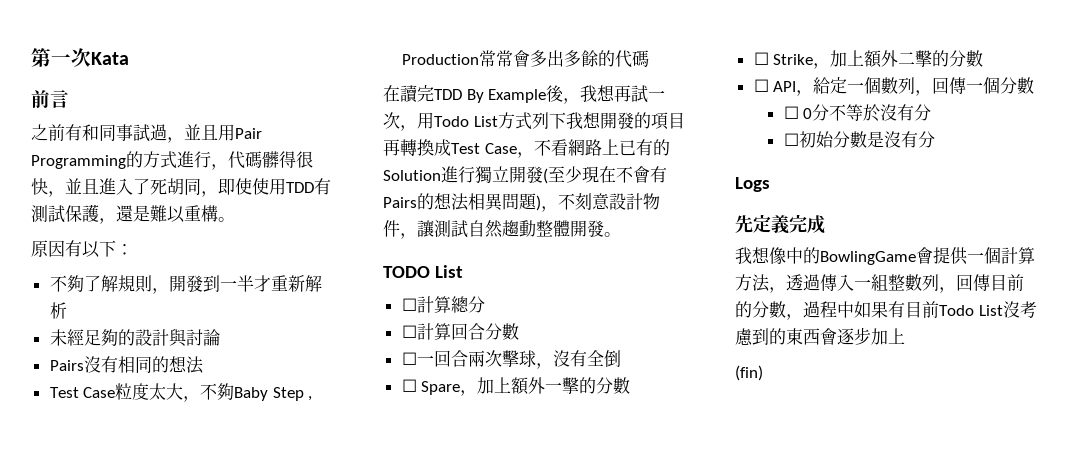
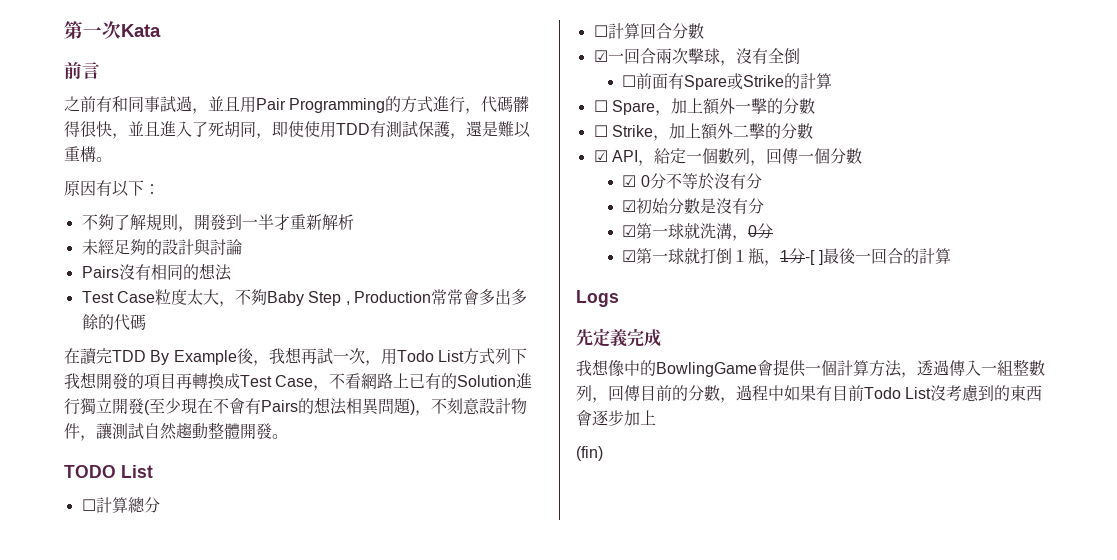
- ☐一回合兩次擊球，沒有全倒
+ ☑一回合兩次擊球，沒有全倒
+ ☐前面有Spare或Strike的計算
- ☐ API，給定一個數列，回傳一個分數
+ ☑ API，給定一個數列，回傳一個分數
- ☐ 0分不等於沒有分
+ ☑ 0分不等於沒有分
- ☐初始分數是沒有分
+ ☑初始分數是沒有分
+ ☑第一球就洗溝，0分
+ ☑第一球就打倒１瓶，1分-[ ]最後一回合的計算

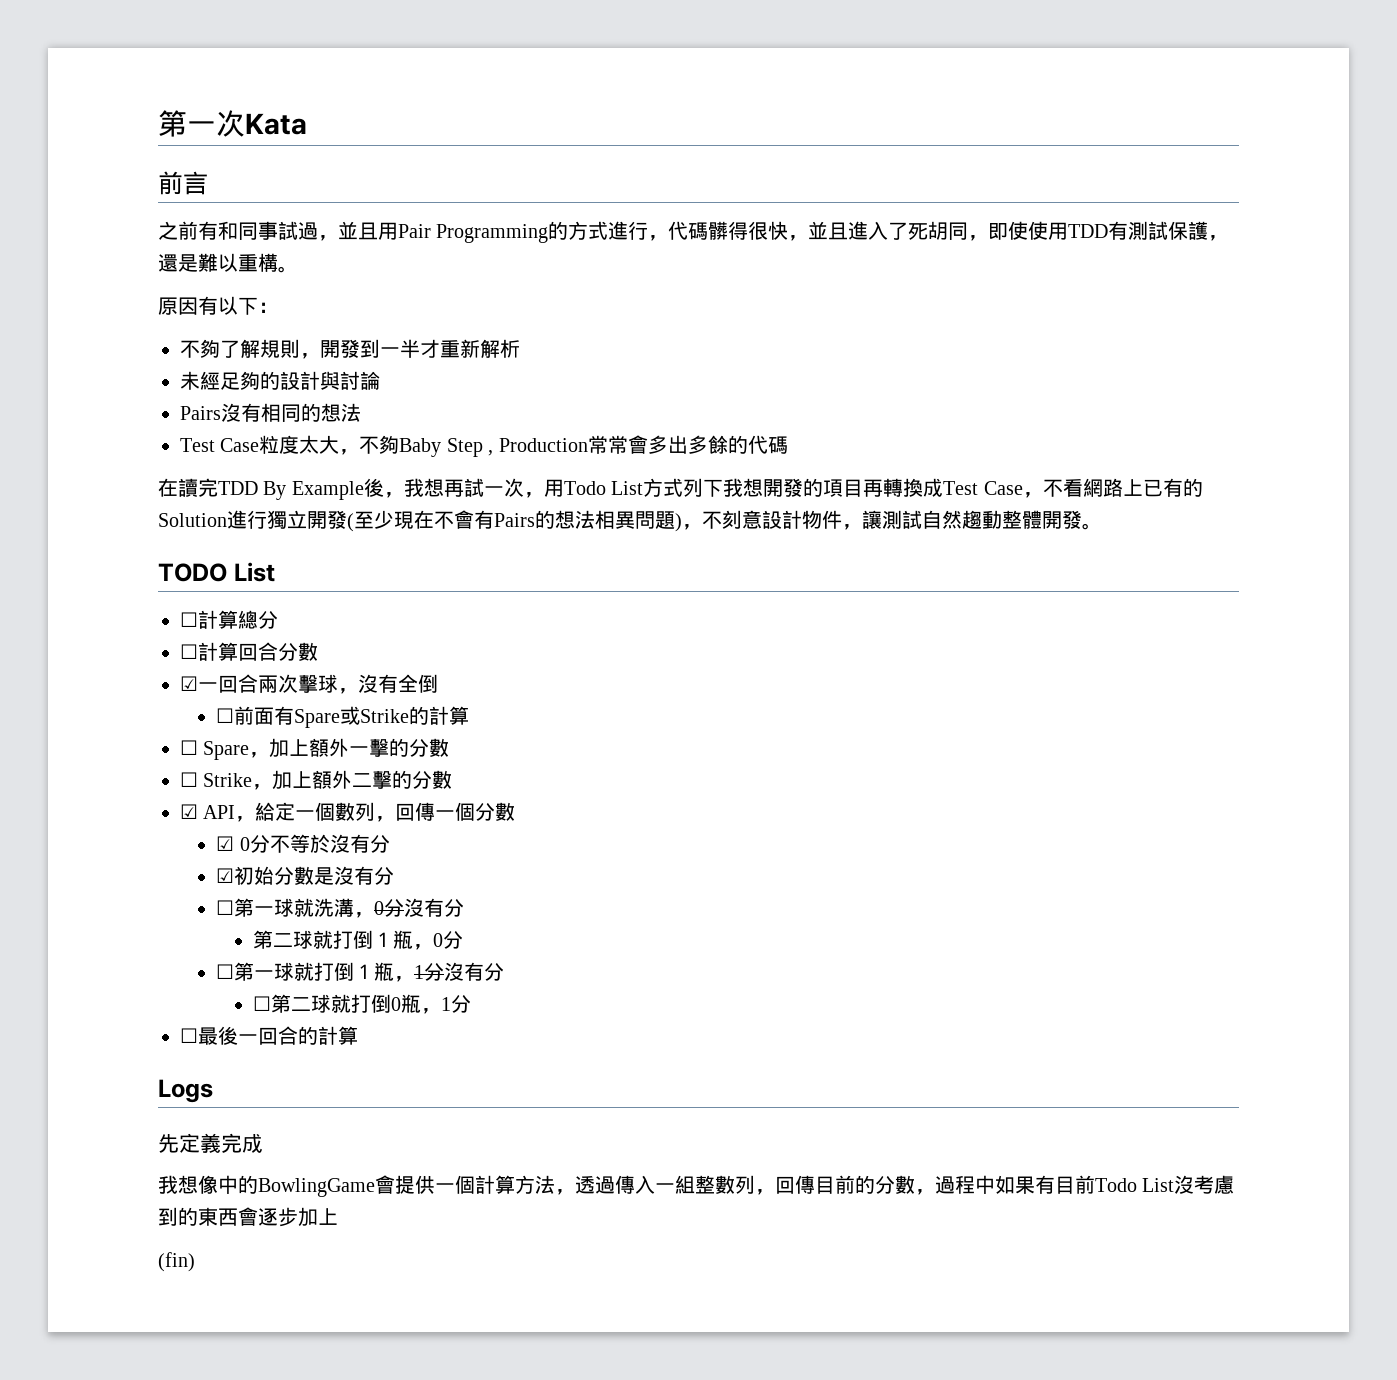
- ☑第一球就洗溝，0分
- ☑第一球就打倒１瓶，1分-[ ]最後一回合的計算
+ ☐第一球就洗溝，0分沒有分
+ 第二球就打倒１瓶，0分
+ ☐第一球就打倒１瓶，1分沒有分
+ ☐第二球就打倒0瓶，1分
+ ☐最後一回合的計算

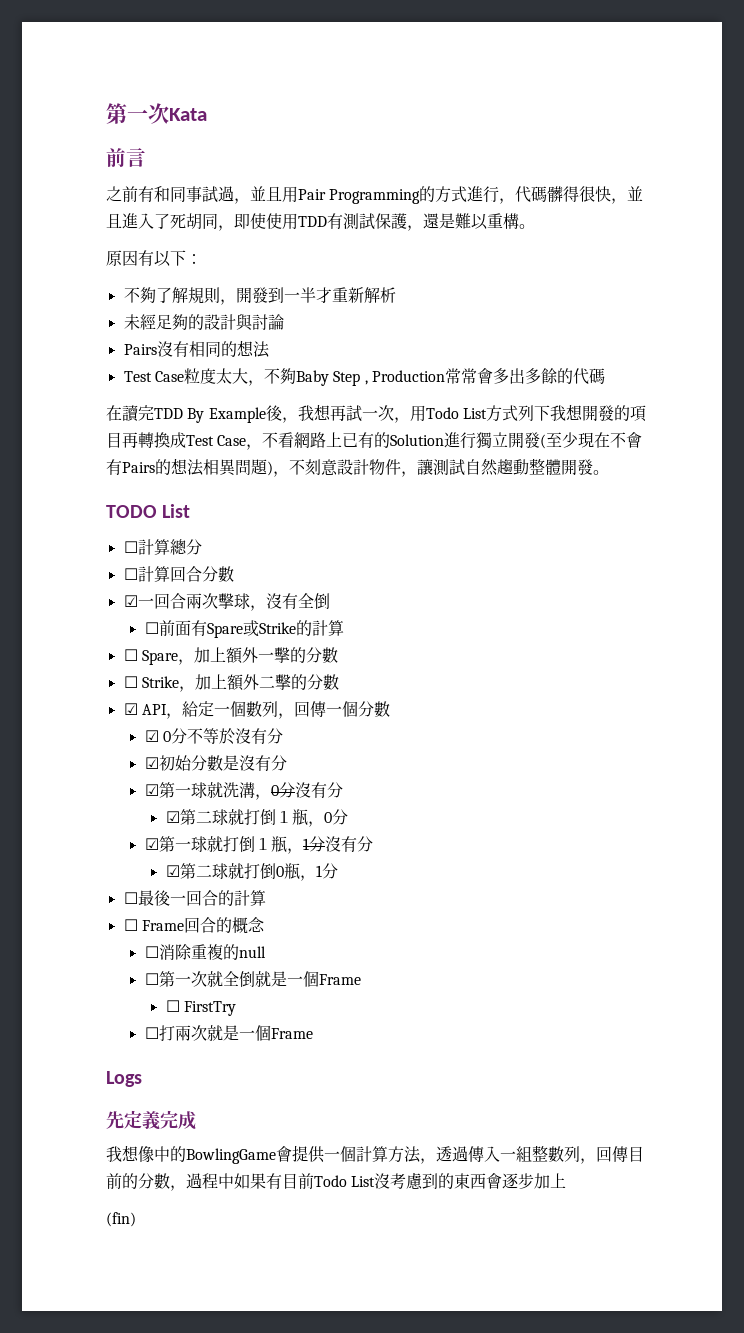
- ☐第一球就洗溝，0分沒有分
+ ☑第一球就洗溝，0分沒有分
- 第二球就打倒１瓶，0分
+ ☑第二球就打倒１瓶，0分
- ☐第一球就打倒１瓶，1分沒有分
+ ☑第一球就打倒１瓶，1分沒有分
- ☐第二球就打倒0瓶，1分
+ ☑第二球就打倒0瓶，1分
+ ☐ Frame回合的概念
+ ☐消除重複的null
+ ☐第一次就全倒就是一個Frame
+ ☐ FirstTry
+ ☐打兩次就是一個Frame

